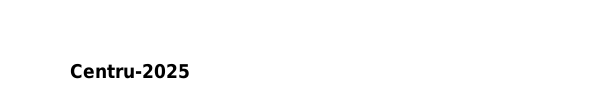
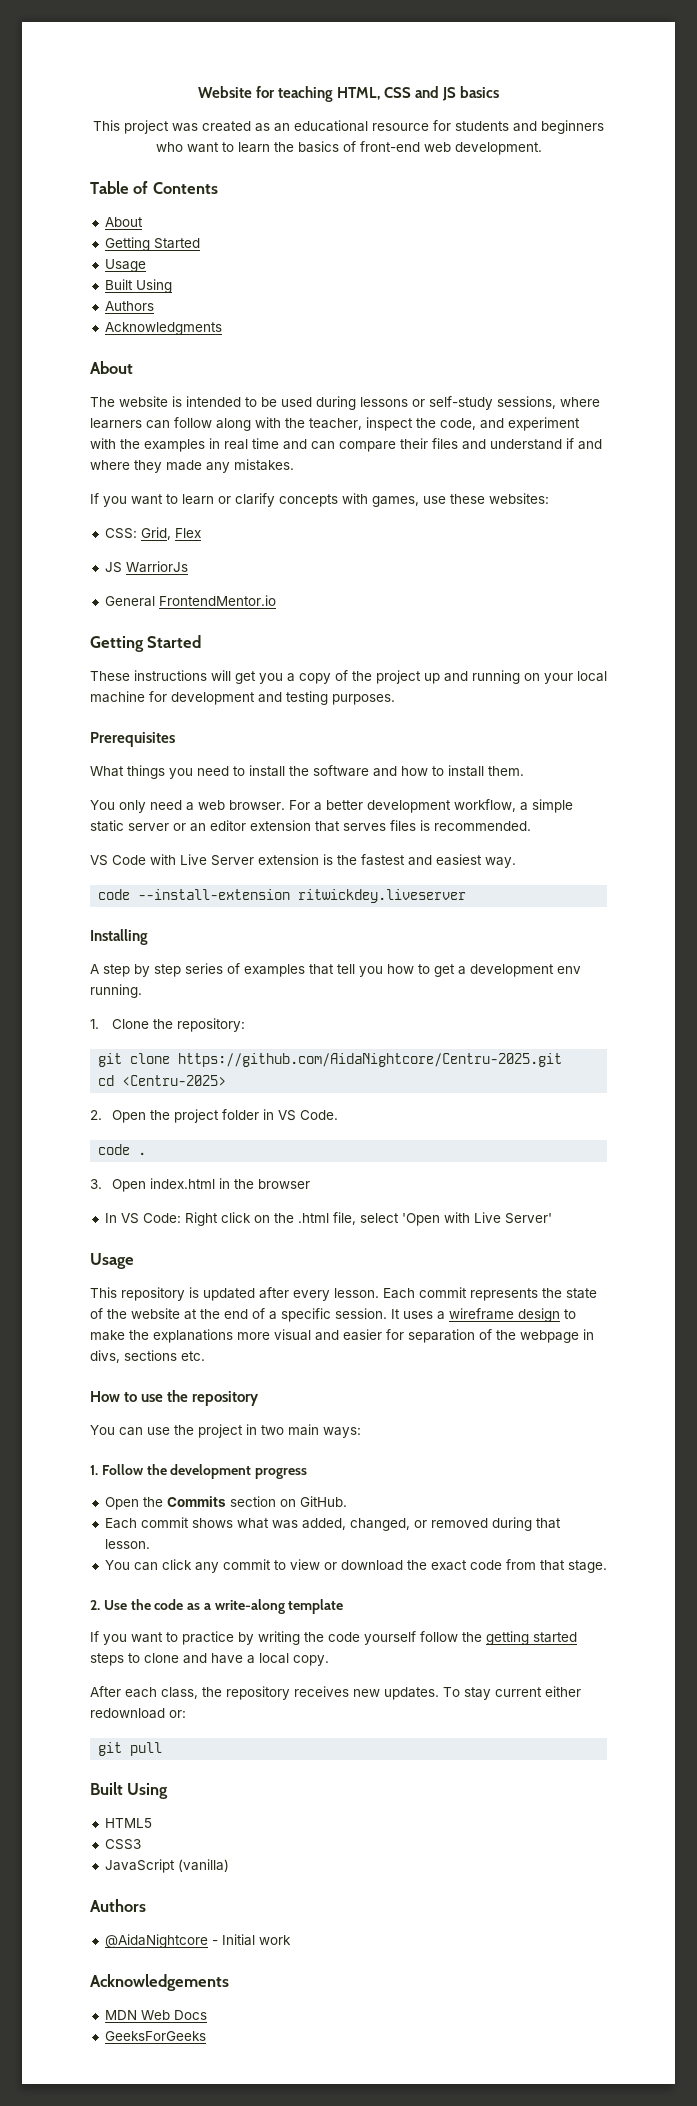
- Centru-2025
+ Website for teaching HTML, CSS and JS basics
+ This project was created as an educational resource for students and beginners who want to learn the basics of front-end web development.
+ Table of Contents
+ About
+ Getting Started
+ Usage
+ Built Using
+ Authors
+ Acknowledgments
+ About
+ The website is intended to be used during lessons or self-study sessions, where learners can follow along with the teacher, inspect the code, and experiment with the examples in real time and can compare their files and understand if and where they made any mistakes.
+ If you want to learn or clarify concepts with games, use these websites:
+ CSS: Grid, Flex
+ JS WarriorJs
+ General FrontendMentor.io
+ Getting Started
+ These instructions will get you a copy of the project up and running on your local machine for development and testing purposes.
+ Prerequisites
+ What things you need to install the software and how to install them.
+ You only need a web browser. For a better development workflow, a simple static server or an editor extension that serves files is recommended.
+ VS Code with Live Server extension is the fastest and easiest way.
+ code --install-extension ritwickdey.liveserver
+ Installing
+ A step by step series of examples that tell you how to get a development env running.
+ 1. Clone the repository:
+ git clone https://github.com/AidaNightcore/Centru-2025.git
+ cd <Centru-2025>
+ 2. Open the project folder in VS Code.
+ code .
+ 3. Open index.html in the browser
+ In VS Code: Right click on the .html file, select 'Open with Live Server'
+ Usage
+ This repository is updated after every lesson. Each commit represents the state of the website at the end of a specific session. It uses a wireframe design to make the explanations more visual and easier for separation of the webpage in divs, sections etc.
+ How to use the repository
+ You can use the project in two main ways:
+ 1. Follow the development progress
+ Open the Commits section on GitHub.
+ Each commit shows what was added, changed, or removed during that lesson.
+ You can click any commit to view or download the exact code from that stage.
+ 2. Use the code as a write-along template
+ If you want to practice by writing the code yourself follow the getting started steps to clone and have a local copy.
+ After each class, the repository receives new updates. To stay current either redownload or:
+ git pull
+ Built Using
+ HTML5
+ CSS3
+ JavaScript (vanilla)
+ Authors
+ @AidaNightcore - Initial work
+ Acknowledgements
+ MDN Web Docs
+ GeeksForGeeks

